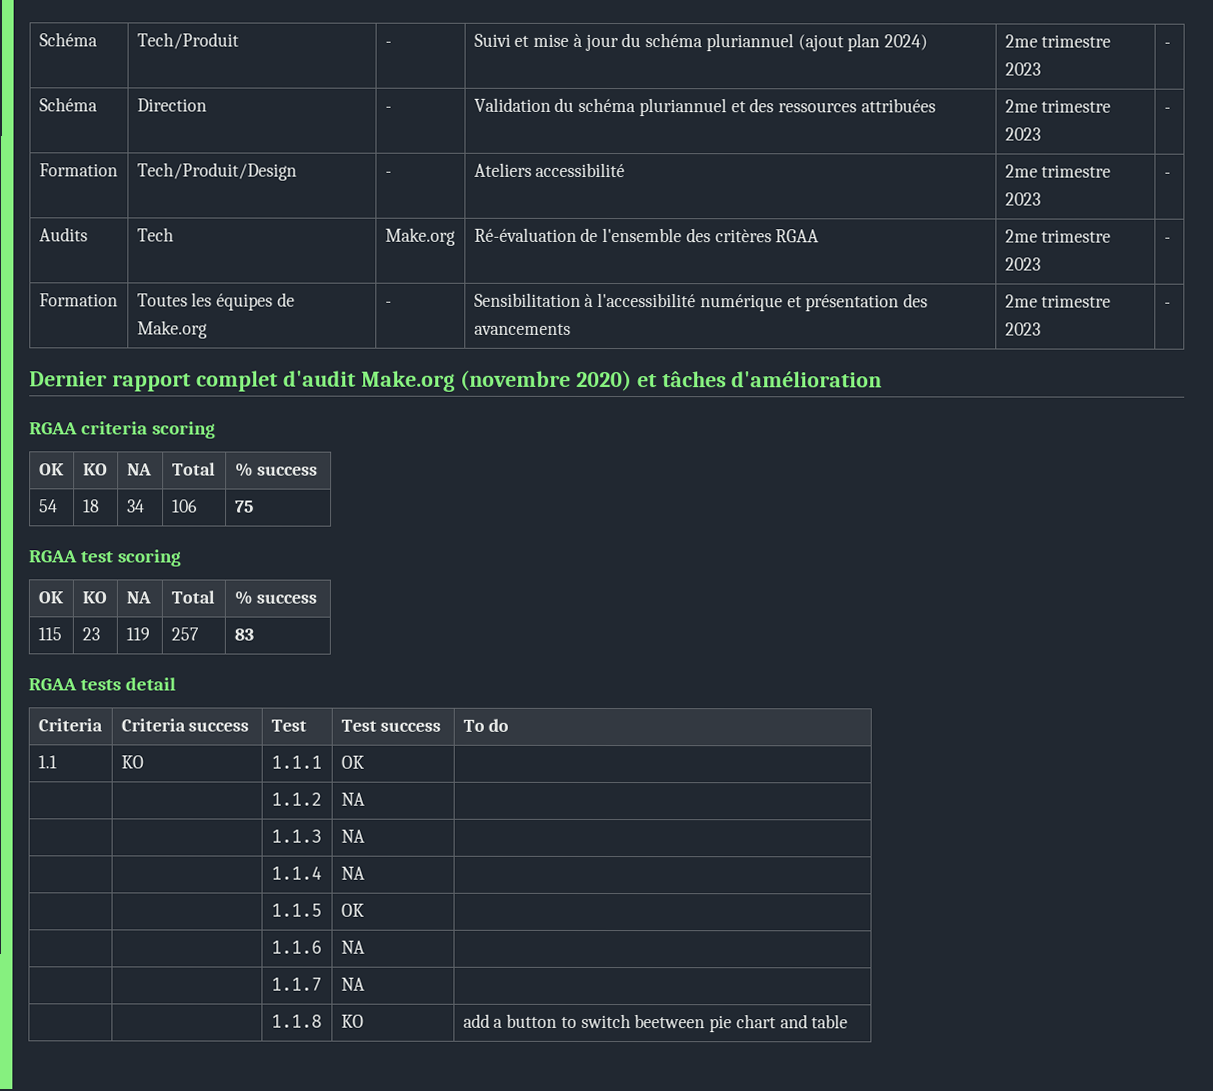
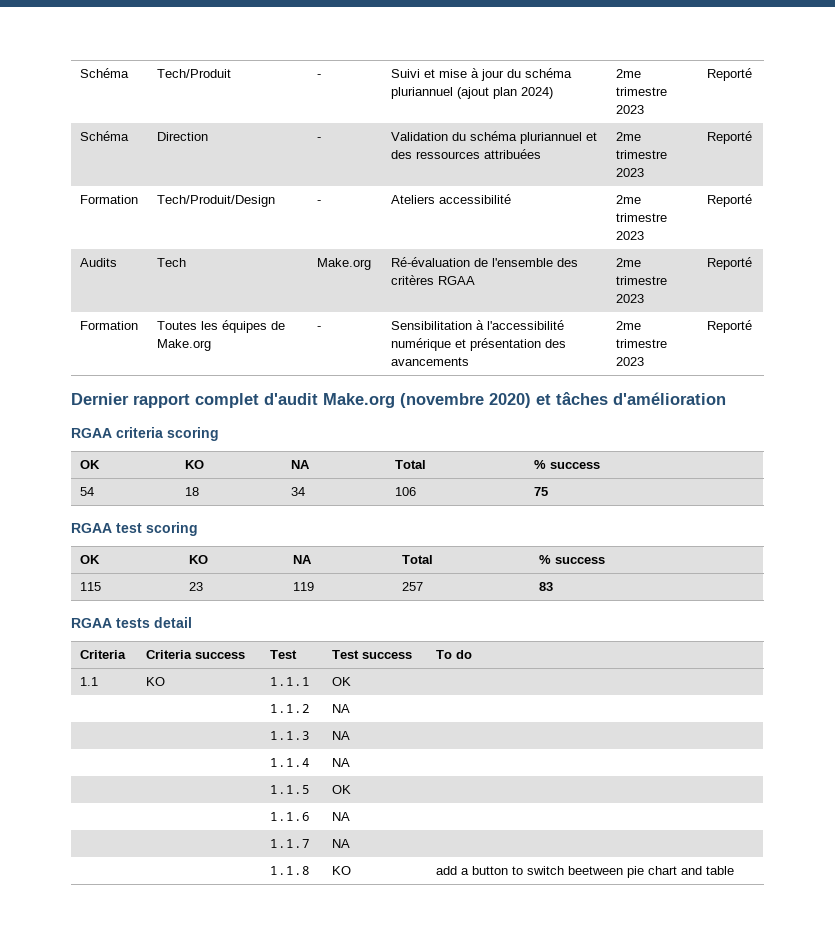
- Schéma | Tech/Produit | - | Suivi et mise à jour du schéma pluriannuel (ajout plan 2024) | 2me trimestre 2023 | -
+ Schéma | Tech/Produit | - | Suivi et mise à jour du schéma pluriannuel (ajout plan 2024) | 2me trimestre 2023 | Reporté
- Schéma | Direction | - | Validation du schéma pluriannuel et des ressources attribuées | 2me trimestre 2023 | -
+ Schéma | Direction | - | Validation du schéma pluriannuel et des ressources attribuées | 2me trimestre 2023 | Reporté
- Formation | Tech/Produit/Design | - | Ateliers accessibilité | 2me trimestre 2023 | -
+ Formation | Tech/Produit/Design | - | Ateliers accessibilité | 2me trimestre 2023 | Reporté
- Audits | Tech | Make.org | Ré-évaluation de l'ensemble des critères RGAA | 2me trimestre 2023 | -
+ Audits | Tech | Make.org | Ré-évaluation de l'ensemble des critères RGAA | 2me trimestre 2023 | Reporté
- Formation | Toutes les équipes de Make.org | - | Sensibilitation à l'accessibilité numérique et présentation des avancements | 2me trimestre 2023 | -
+ Formation | Toutes les équipes de Make.org | - | Sensibilitation à l'accessibilité numérique et présentation des avancements | 2me trimestre 2023 | Reporté

